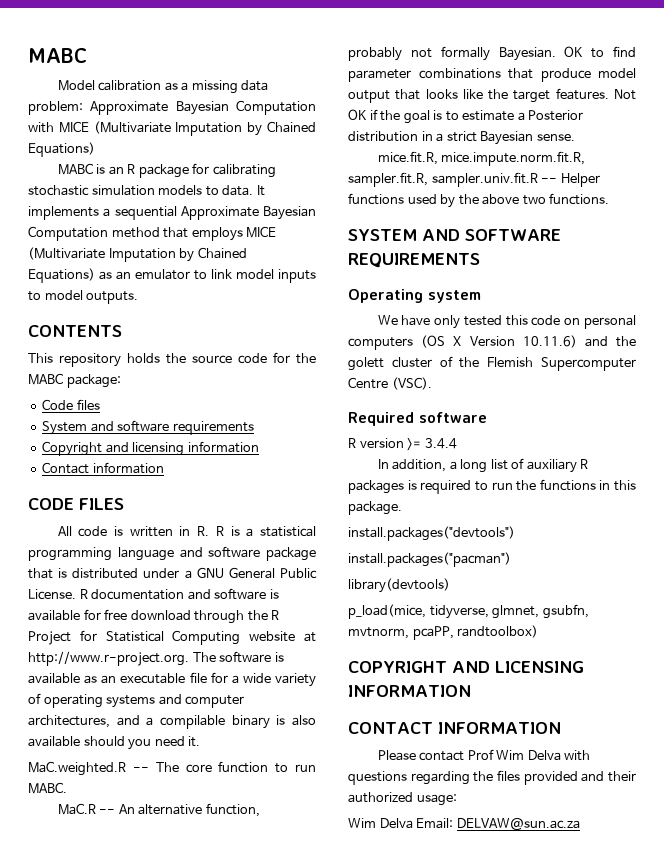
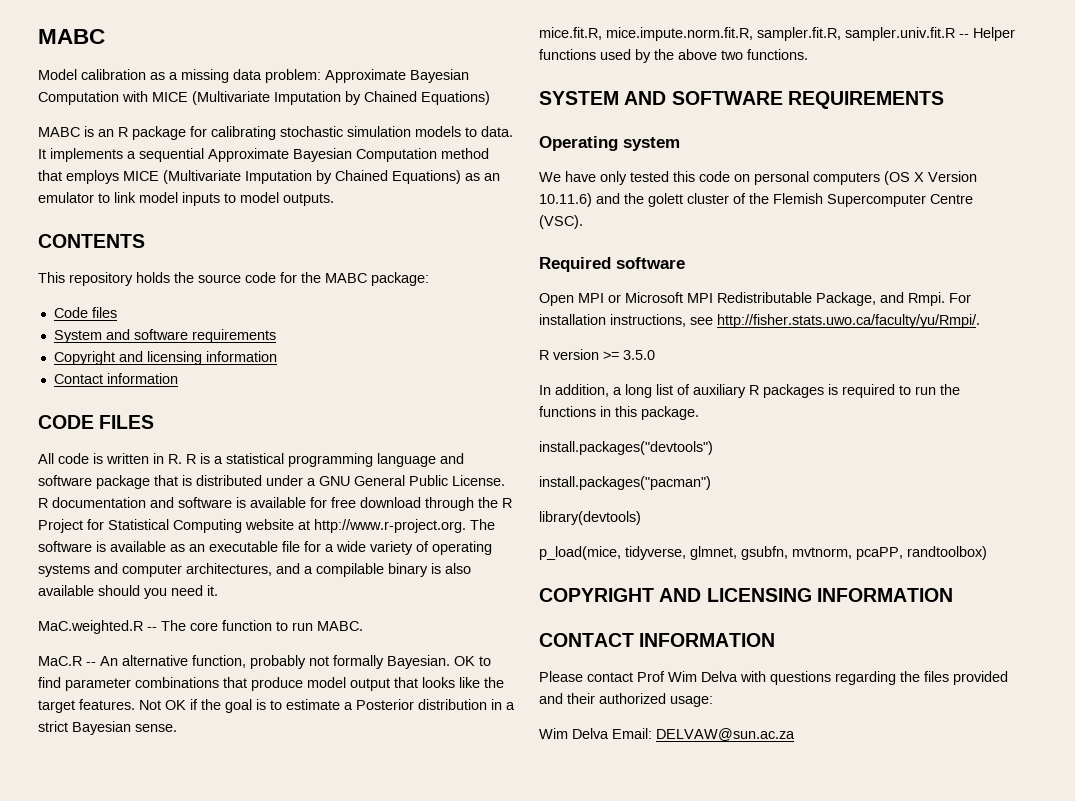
+ Open MPI or Microsoft MPI Redistributable Package, and Rmpi. For installation instructions, see http://fisher.stats.uwo.ca/faculty/yu/Rmpi/.
- R version >= 3.4.4
+ R version >= 3.5.0

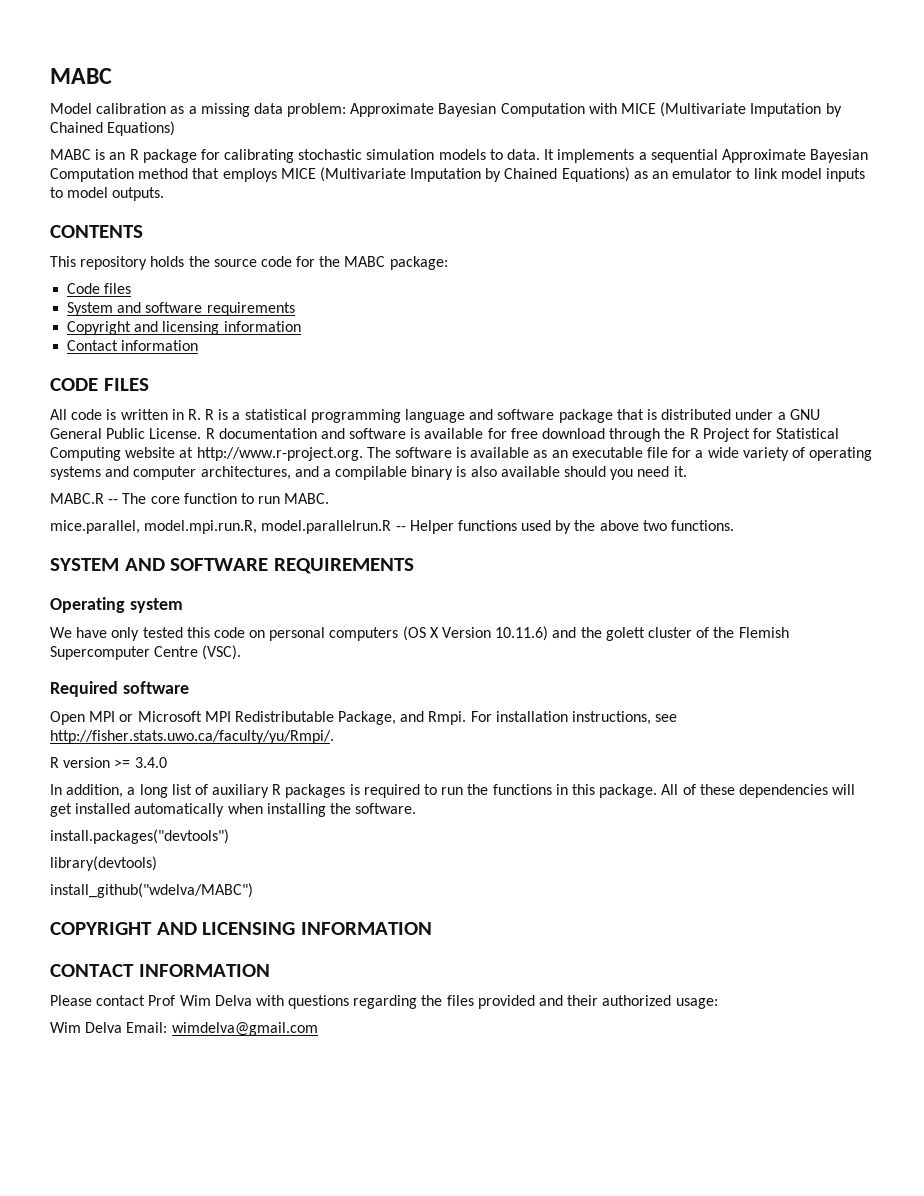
- MaC.weighted.R -- The core function to run MABC.
+ MABC.R -- The core function to run MABC.
- MaC.R -- An alternative function, probably not formally Bayesian. OK to find parameter combinations that produce model output that looks like the target features. Not OK if the goal is to estimate a Posterior distribution in a strict Bayesian sense.
- mice.fit.R, mice.impute.norm.fit.R, sampler.fit.R, sampler.univ.fit.R -- Helper functions used by the above two functions.
+ mice.parallel, model.mpi.run.R, model.parallelrun.R -- Helper functions used by the above two functions.
- R version >= 3.5.0
+ R version >= 3.4.0
+ All of these dependencies will get installed automatically when installing the software.
- install.packages("pacman")
- p_load(mice, tidyverse, glmnet, gsubfn, mvtnorm, pcaPP, randtoolbox)
+ install_github("wdelva/MABC")
- Wim Delva Email: DELVAW@sun.ac.za
+ Wim Delva Email: wimdelva@gmail.com

